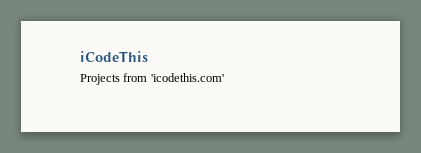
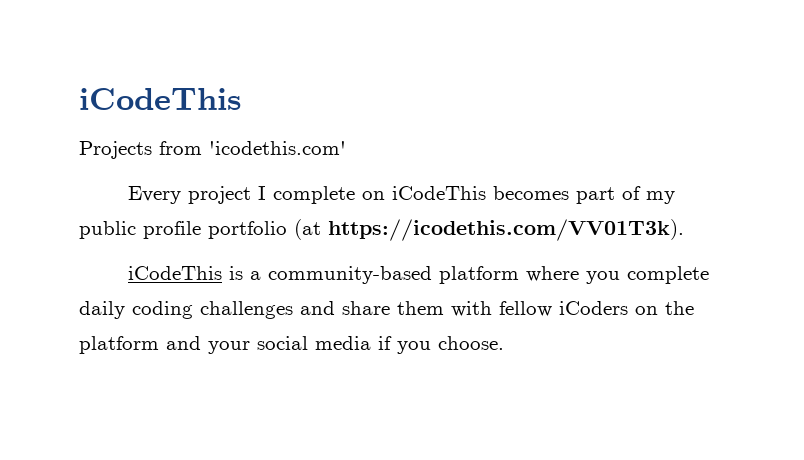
+ Every project I complete on iCodeThis becomes part of my public profile portfolio (at https://icodethis.com/VV01T3k).
+ iCodeThis is a community-based platform where you complete daily coding challenges and share them with fellow iCoders on the platform and your social media if you choose.

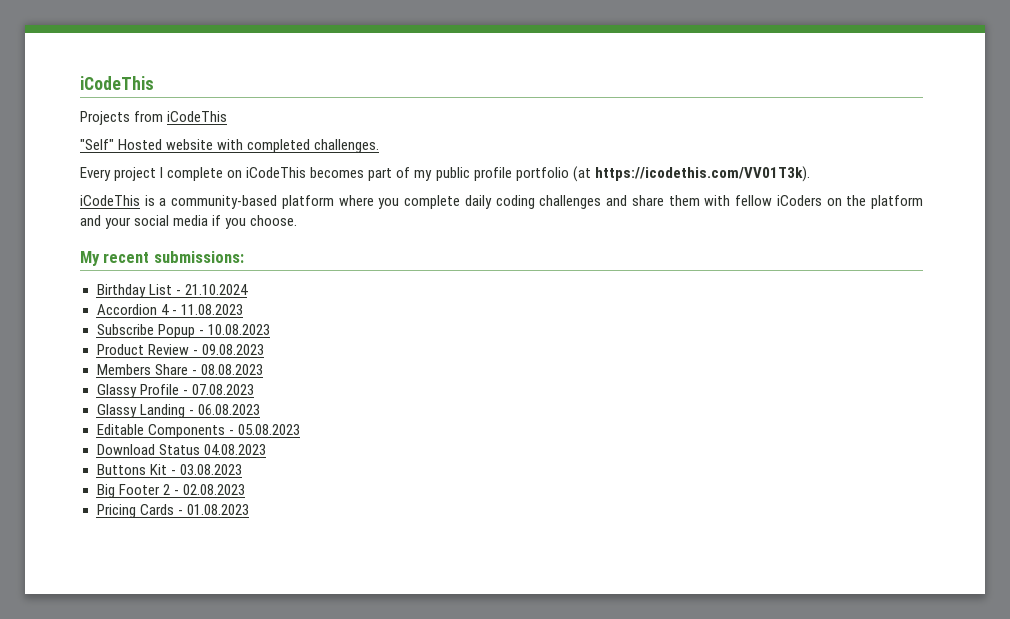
- Projects from 'icodethis.com'
+ Projects from iCodeThis
+ "Self" Hosted website with completed challenges.
+ My recent submissions:
+ Birthday List - 21.10.2024
+ Accordion 4 - 11.08.2023
+ Subscribe Popup - 10.08.2023
+ Product Review - 09.08.2023
+ Members Share - 08.08.2023
+ Glassy Profile - 07.08.2023
+ Glassy Landing - 06.08.2023
+ Editable Components - 05.08.2023
+ Download Status 04.08.2023
+ Buttons Kit - 03.08.2023
+ Big Footer 2 - 02.08.2023
+ Pricing Cards - 01.08.2023

